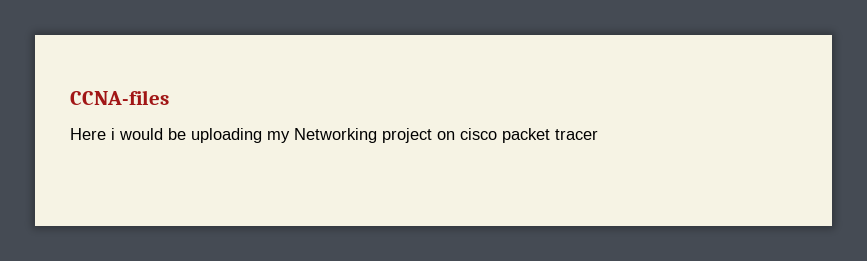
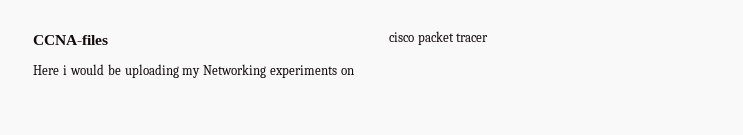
- Here i would be uploading my Networking project on cisco packet tracer
+ Here i would be uploading my Networking experiments on cisco packet tracer

